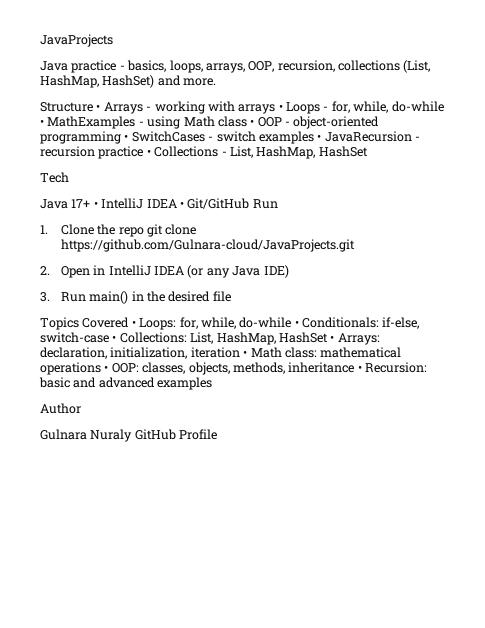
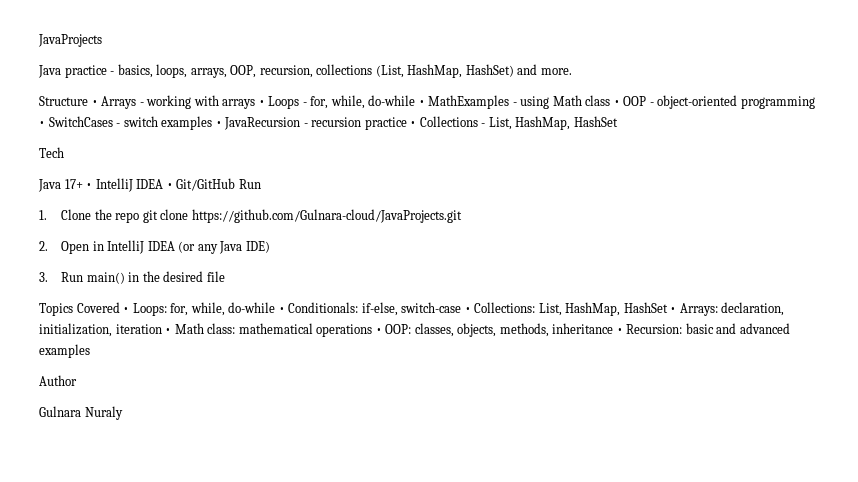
- Gulnara Nuraly GitHub Profile
+ Gulnara Nuraly

